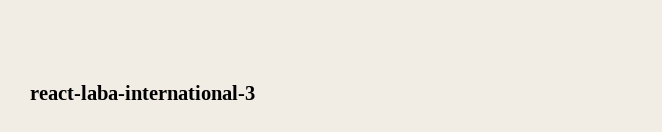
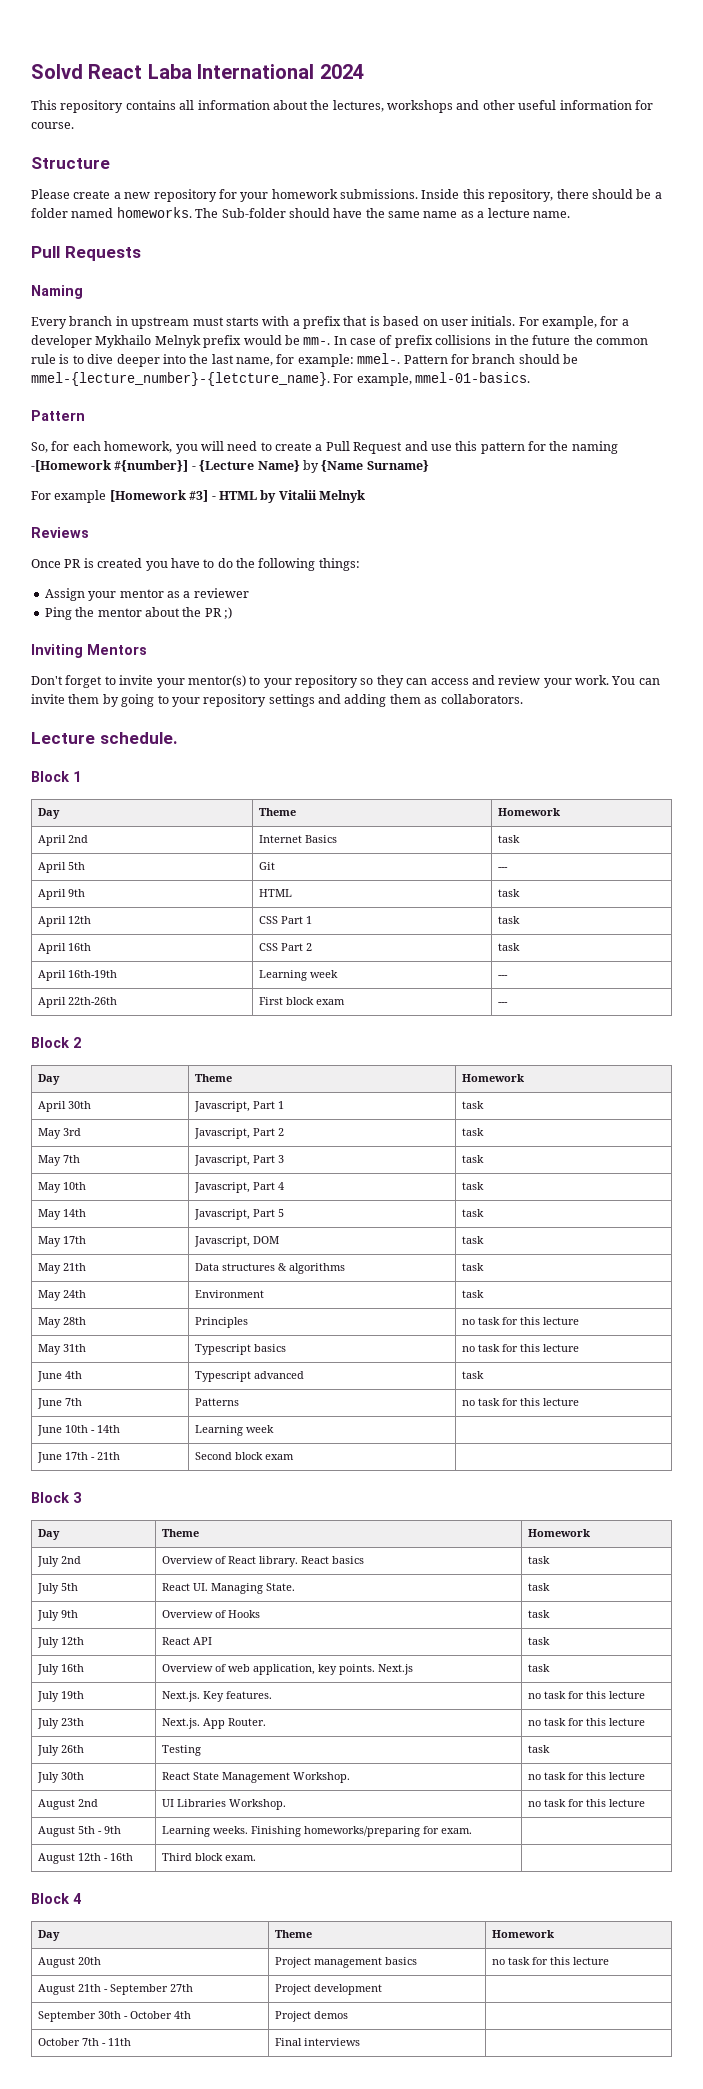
- react-laba-international-3
+ Solvd React Laba International 2024
+ This repository contains all information about the lectures, workshops and other useful information for course.
+ Structure
+ Please create a new repository for your homework submissions. Inside this repository, there should be a folder named homeworks. The Sub-folder should have the same name as a lecture name.
+ Pull Requests
+ Naming
+ Every branch in upstream must starts with a prefix that is based on user initials. For example, for a developer Mykhailo Melnyk prefix would be mm-. In case of prefix collisions in the future the common rule is to dive deeper into the last name, for example: mmel-. Pattern for branch should be mmel-{lecture_number}-{letcture_name}. For example, mmel-01-basics.
+ Pattern
+ So, for each homework, you will need to create a Pull Request and use this pattern for the naming -[Homework #{number}] - {Lecture Name} by {Name Surname}
+ For example [Homework #3] - HTML by Vitalii Melnyk
+ Reviews
+ Once PR is created you have to do the following things:
+ Assign your mentor as a reviewer
+ Ping the mentor about the PR ;)
+ Inviting Mentors
+ Don't forget to invite your mentor(s) to your repository so they can access and review your work. You can invite them by going to your repository settings and adding them as collaborators.
+ Lecture schedule.
+ Block 1
+ Day | Theme | Homework
+ April 2nd | Internet Basics | task
+ April 5th | Git | ---
+ April 9th | HTML | task
+ April 12th | CSS Part 1 | task
+ April 16th | CSS Part 2 | task
+ April 16th-19th | Learning week | ---
+ April 22th-26th | First block exam | ---
+ Block 2
+ Day | Theme | Homework
+ April 30th | Javascript, Part 1 | task
+ May 3rd | Javascript, Part 2 | task
+ May 7th | Javascript, Part 3 | task
+ May 10th | Javascript, Part 4 | task
+ May 14th | Javascript, Part 5 | task
+ May 17th | Javascript, DOM | task
+ May 21th | Data structures & algorithms | task
+ May 24th | Environment | task
+ May 28th | Principles | no task for this lecture
+ May 31th | Typescript basics | no task for this lecture
+ June 4th | Typescript advanced | task
+ June 7th | Patterns | no task for this lecture
+ June 10th - 14th | Learning week |
+ June 17th - 21th | Second block exam |
+ Block 3
+ Day | Theme | Homework
+ July 2nd | Overview of React library. React basics | task
+ July 5th | React UI. Managing State. | task
+ July 9th | Overview of Hooks | task
+ July 12th | React API | task
+ July 16th | Overview of web application, key points. Next.js | task
+ July 19th | Next.js. Key features. | no task for this lecture
+ July 23th | Next.js. App Router. | no task for this lecture
+ July 26th | Testing | task
+ July 30th | React State Management Workshop. | no task for this lecture
+ August 2nd | UI Libraries Workshop. | no task for this lecture
+ August 5th - 9th | Learning weeks. Finishing homeworks/preparing for exam. |
+ August 12th - 16th | Third block exam. |
+ Block 4
+ Day | Theme | Homework
+ August 20th | Project management basics | no task for this lecture
+ August 21th - September 27th | Project development |
+ September 30th - October 4th | Project demos |
+ October 7th - 11th | Final interviews |

